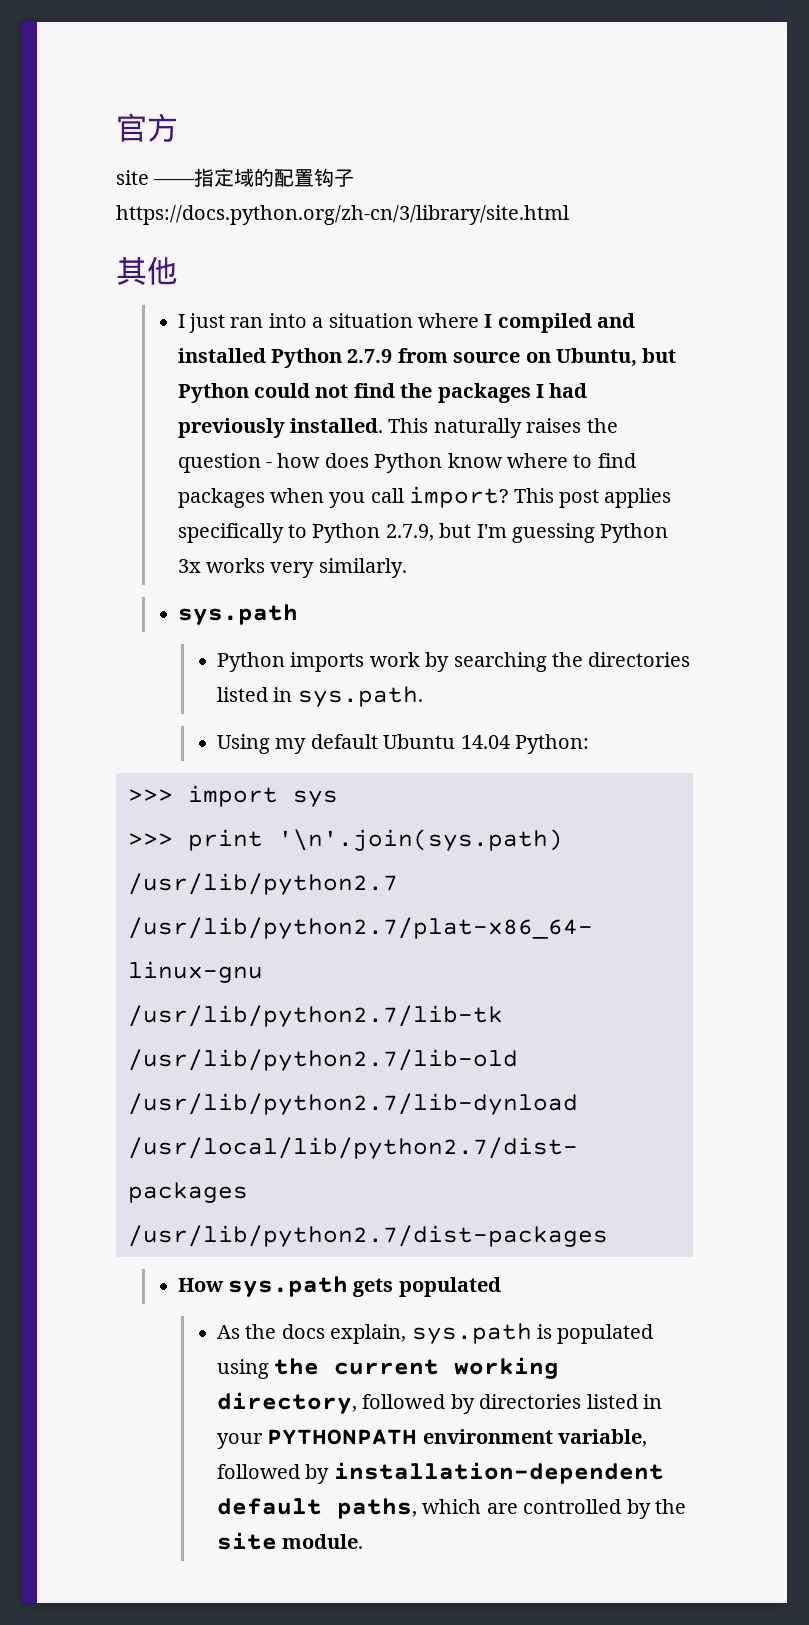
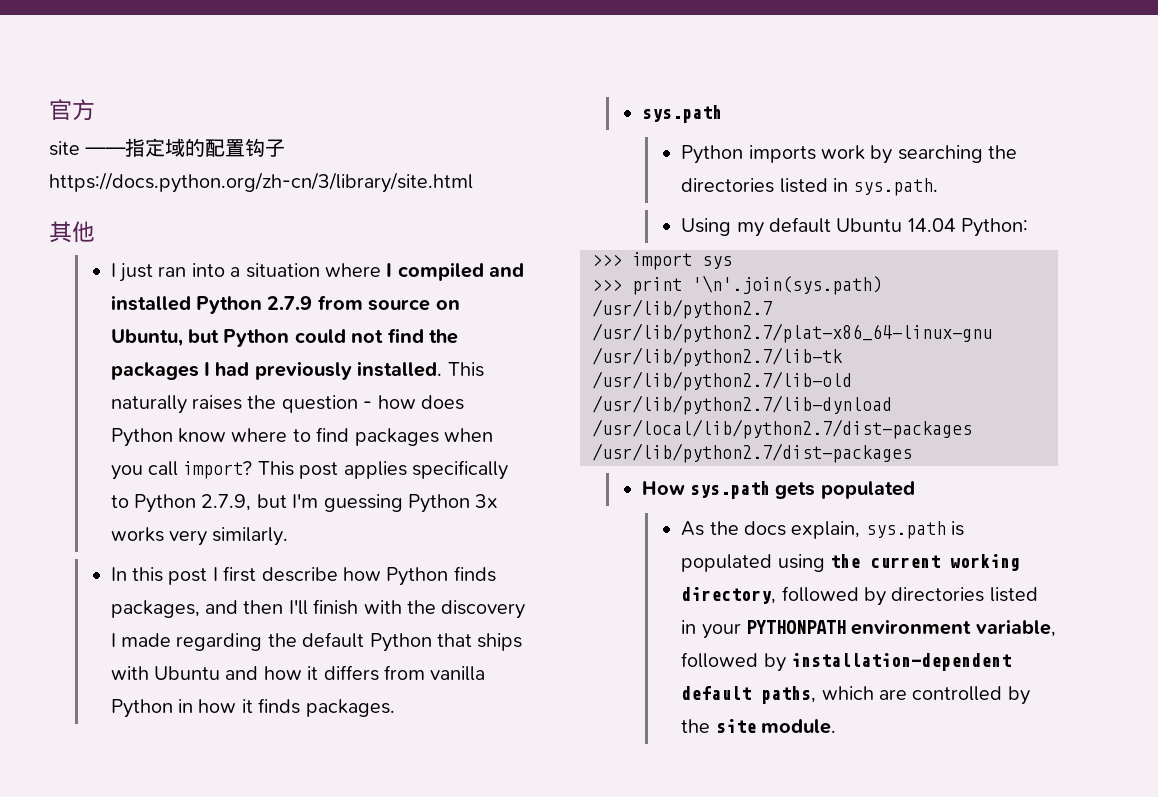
+ In this post I first describe how Python finds packages, and then I'll finish with the discovery I made regarding the default Python that ships with Ubuntu and how it differs from vanilla Python in how it finds packages.

